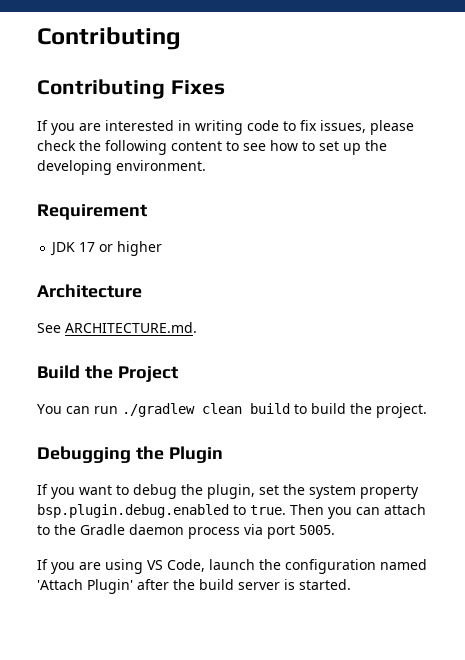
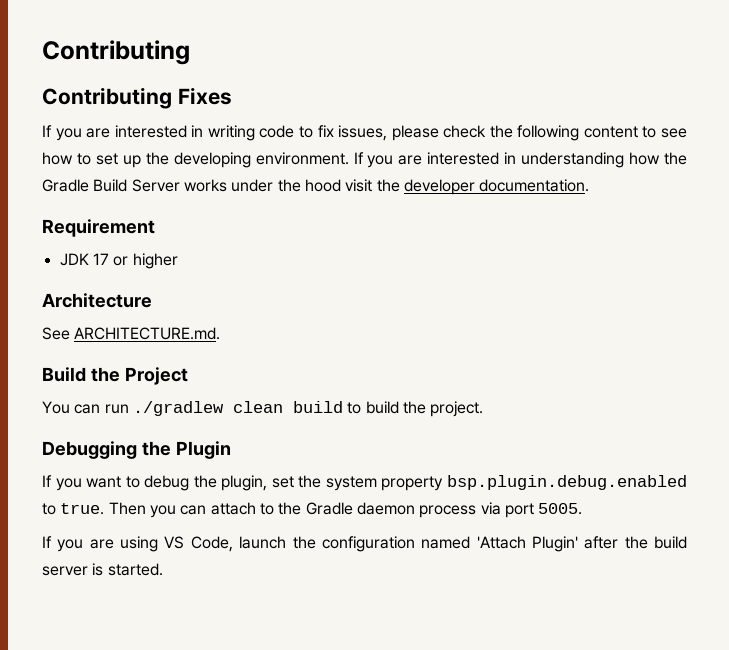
+ If you are interested in understanding how the Gradle Build Server works under the hood visit the developer documentation.

